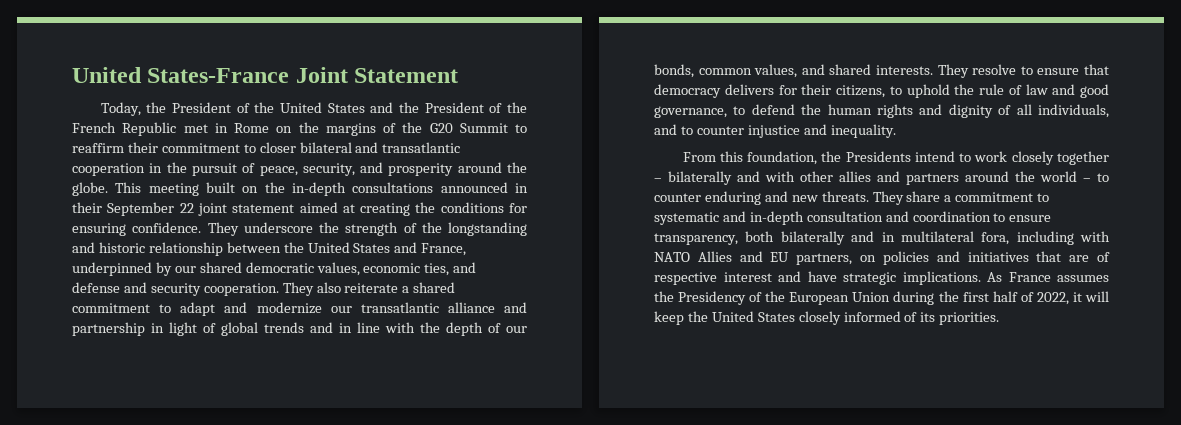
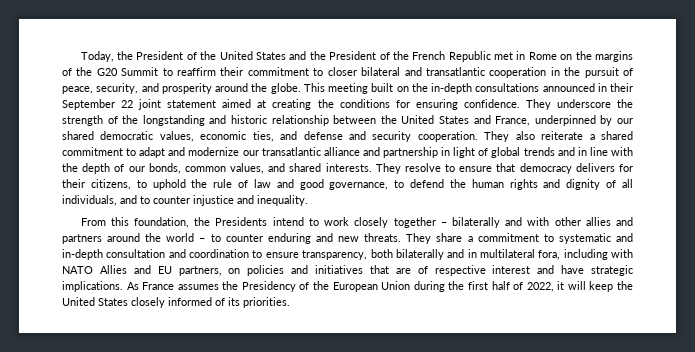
- United States-France Joint Statement

